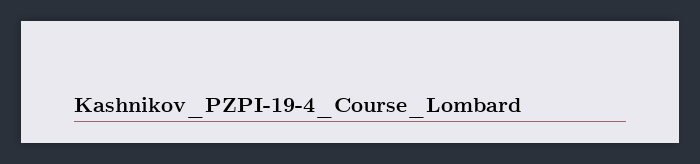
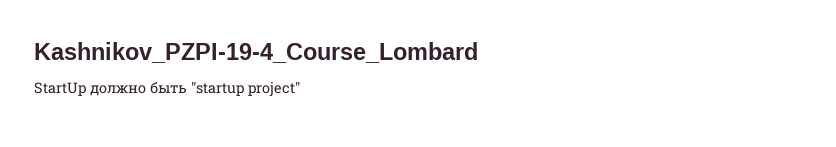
+ StartUp должно быть "startup project"

